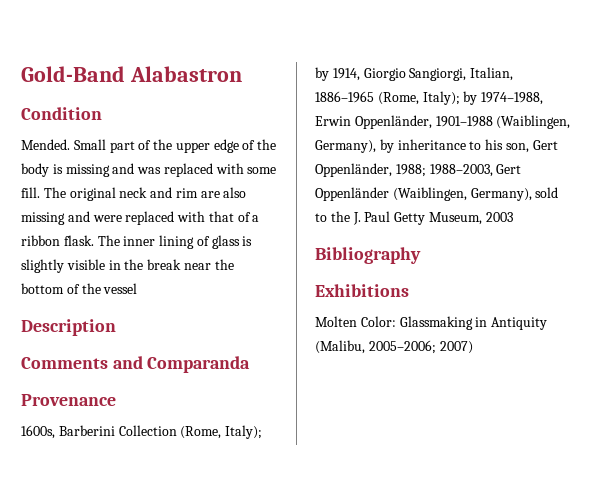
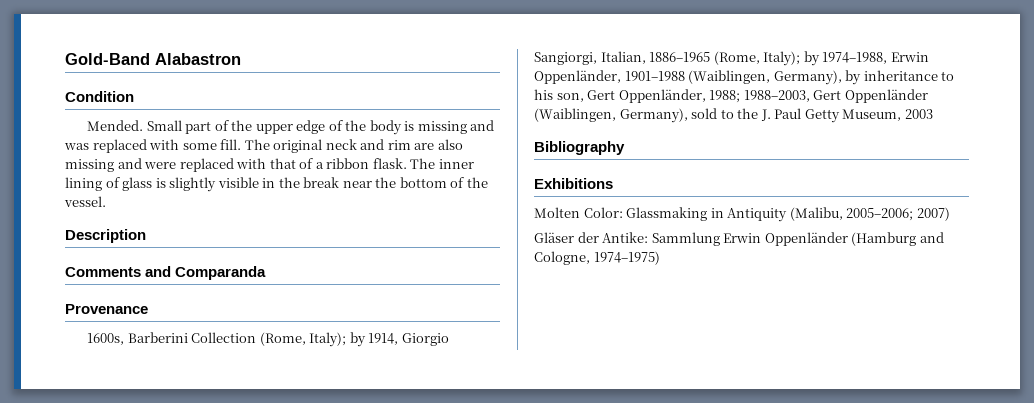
- The inner lining of glass is slightly visible in the break near the bottom of the vessel
+ The inner lining of glass is slightly visible in the break near the bottom of the vessel.
+ Gläser der Antike: Sammlung Erwin Oppenländer (Hamburg and Cologne, 1974–1975)

